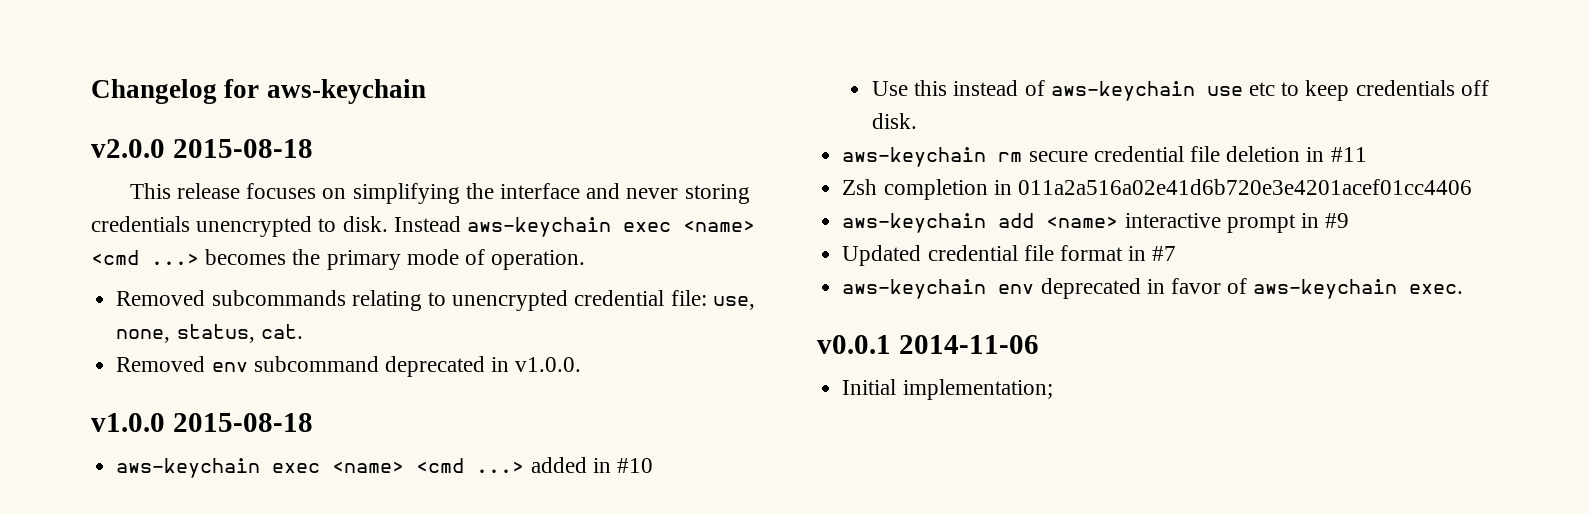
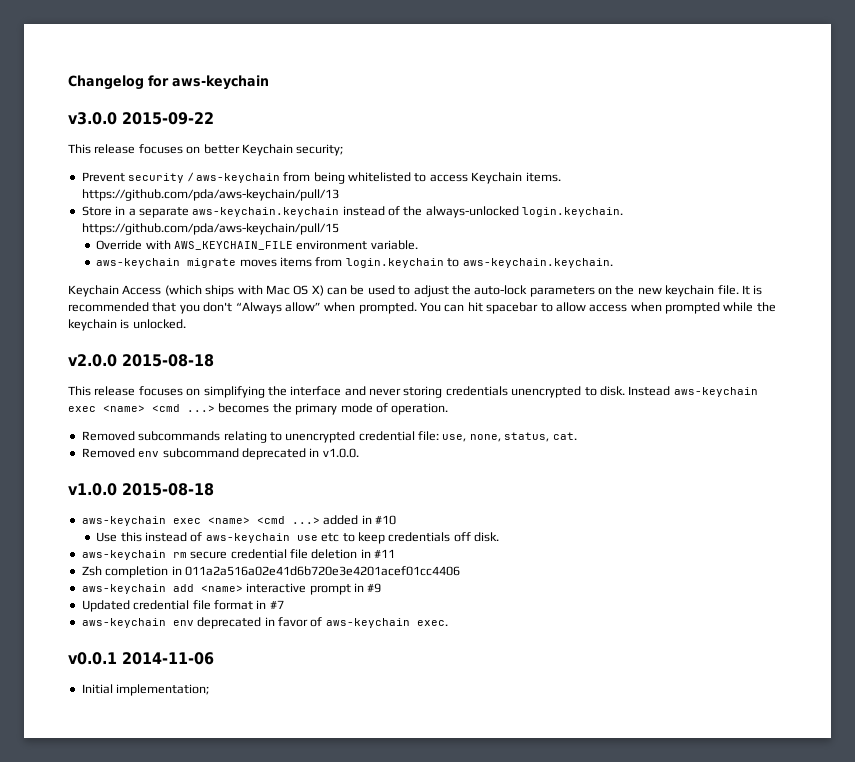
+ v3.0.0 2015-09-22
+ This release focuses on better Keychain security;
+ Prevent security / aws-keychain from being whitelisted to access Keychain items. https://github.com/pda/aws-keychain/pull/13
+ Store in a separate aws-keychain.keychain instead of the always-unlocked login.keychain. https://github.com/pda/aws-keychain/pull/15
+ Override with AWS_KEYCHAIN_FILE environment variable.
+ aws-keychain migrate moves items from login.keychain to aws-keychain.keychain.
+ Keychain Access (which ships with Mac OS X) can be used to adjust the auto-lock parameters on the new keychain file. It is recommended that you don't “Always allow” when prompted. You can hit spacebar to allow access when prompted while the keychain is unlocked.

